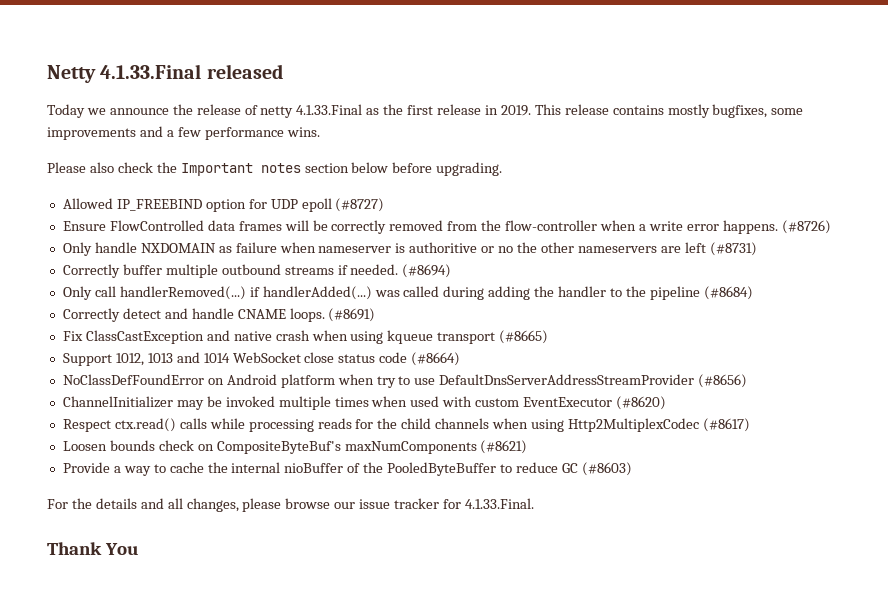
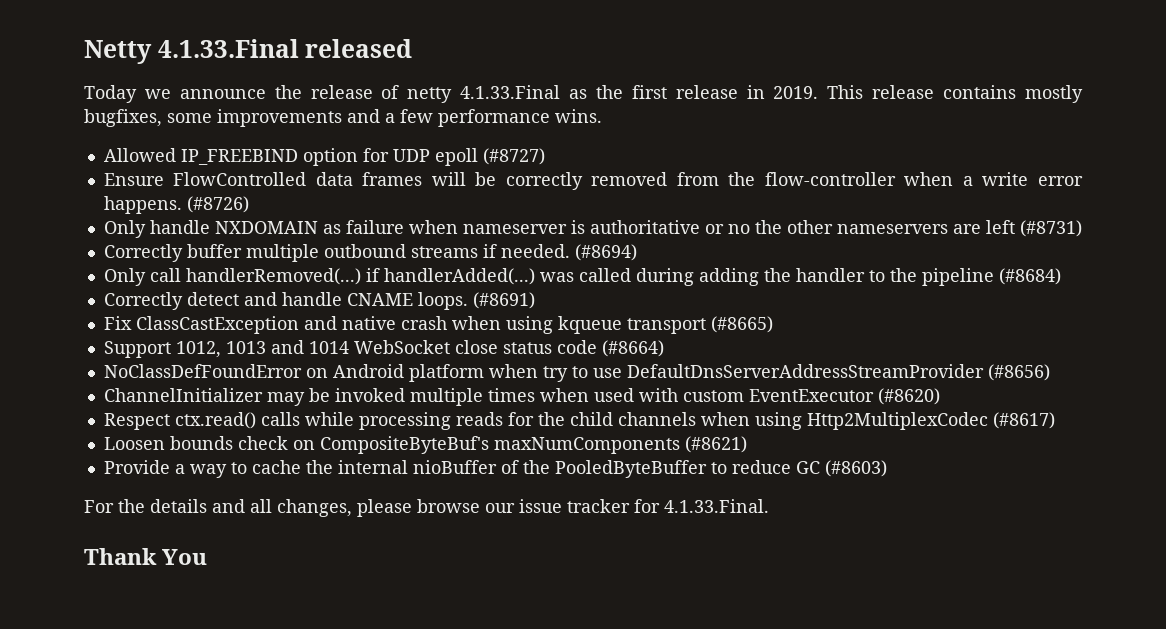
- Please also check the Important notes section below before upgrading.
- Only handle NXDOMAIN as failure when nameserver is authoritive or no the other nameservers are left (#8731)
+ Only handle NXDOMAIN as failure when nameserver is authoritative or no the other nameservers are left (#8731)

